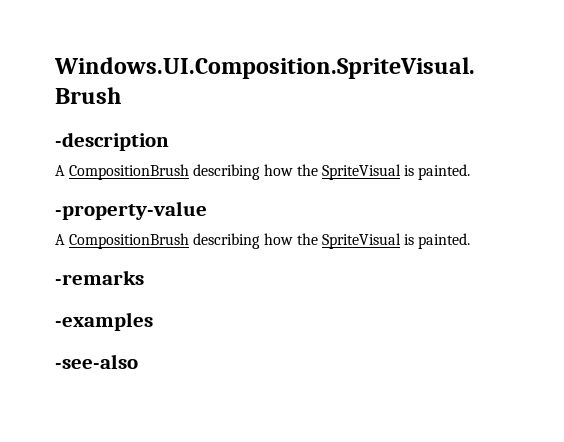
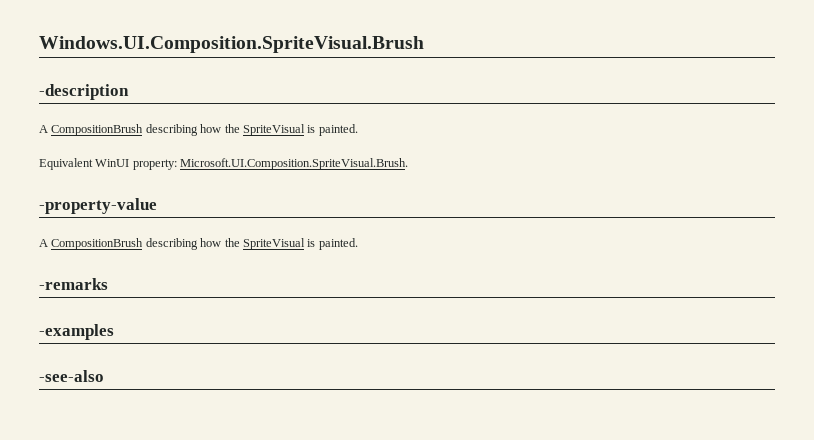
+ Equivalent WinUI property: Microsoft.UI.Composition.SpriteVisual.Brush.

